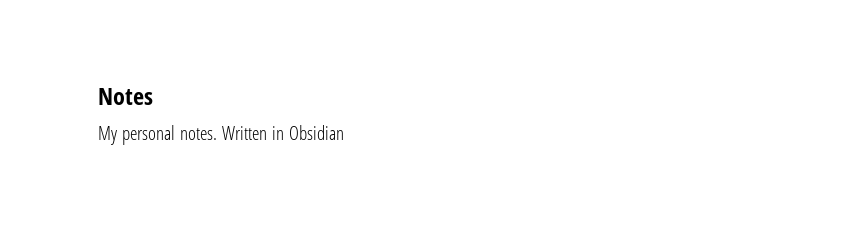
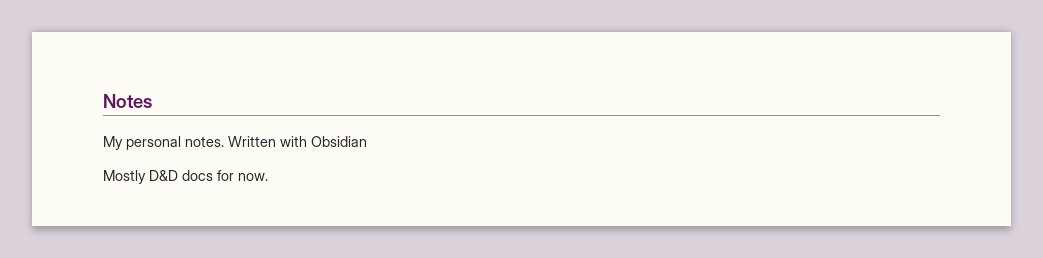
- Written in Obsidian
+ Written with Obsidian
+ Mostly D&D docs for now.

